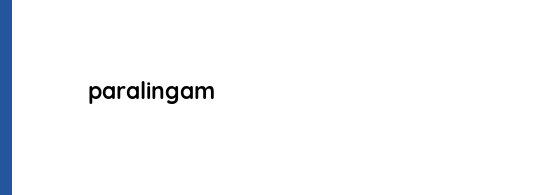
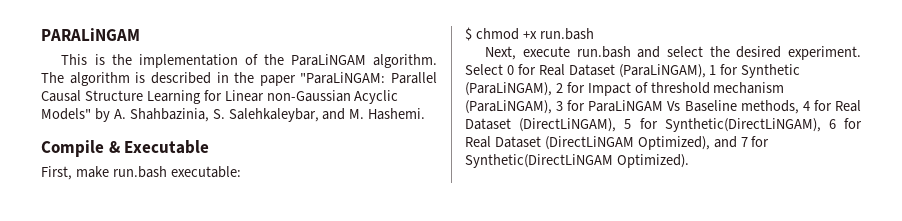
- paralingam
+ PARALiNGAM
+ This is the implementation of the ParaLiNGAM algorithm. The algorithm is described in the paper "ParaLiNGAM: Parallel Causal Structure Learning for Linear non-Gaussian Acyclic Models" by A. Shahbazinia, S. Salehkaleybar, and M. Hashemi.
+ Compile & Executable
+ First, make run.bash executable:
+ $ chmod +x run.bash
+ Next, execute run.bash and select the desired experiment. Select 0 for Real Dataset (ParaLiNGAM), 1 for Synthetic (ParaLiNGAM), 2 for Impact of threshold mechanism (ParaLiNGAM), 3 for ParaLiNGAM Vs Baseline methods, 4 for Real Dataset (DirectLiNGAM), 5 for Synthetic(DirectLiNGAM), 6 for Real Dataset (DirectLiNGAM Optimized), and 7 for Synthetic(DirectLiNGAM Optimized).

